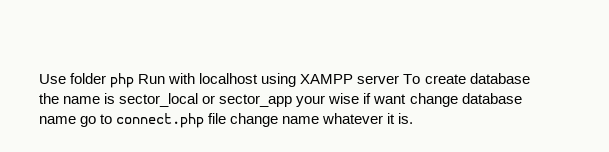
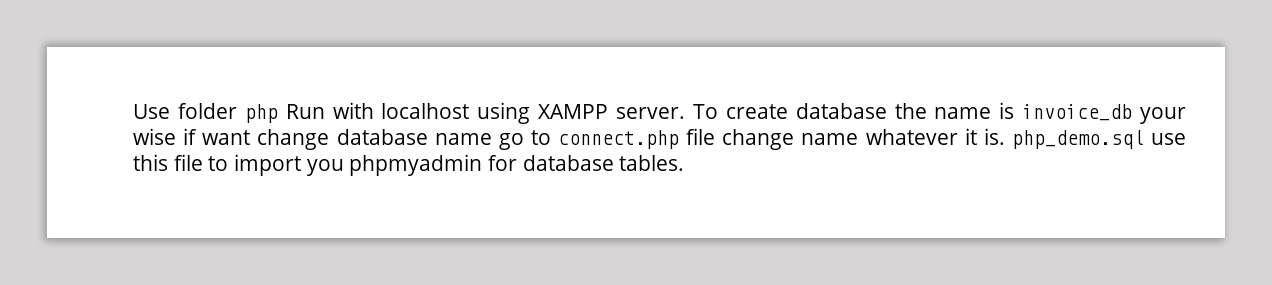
- Use folder php Run with localhost using XAMPP server To create database the name is sector_local or sector_app your wise if want change database name go to connect.php file change name whatever it is.
+ Use folder php Run with localhost using XAMPP server. To create database the name is invoice_db your wise if want change database name go to connect.php file change name whatever it is. php_demo.sql use this file to import you phpmyadmin for database tables.

